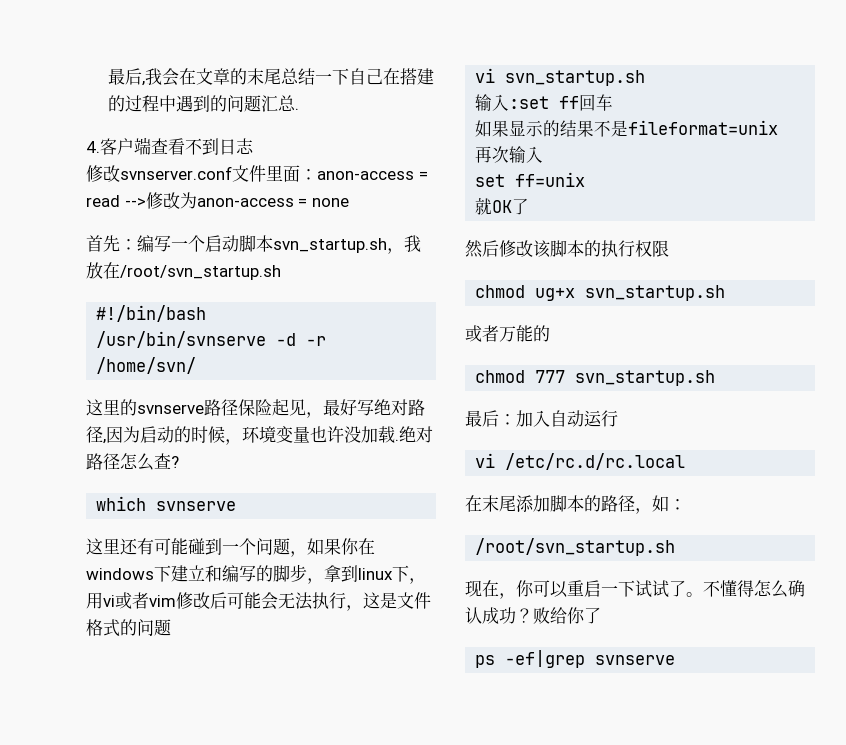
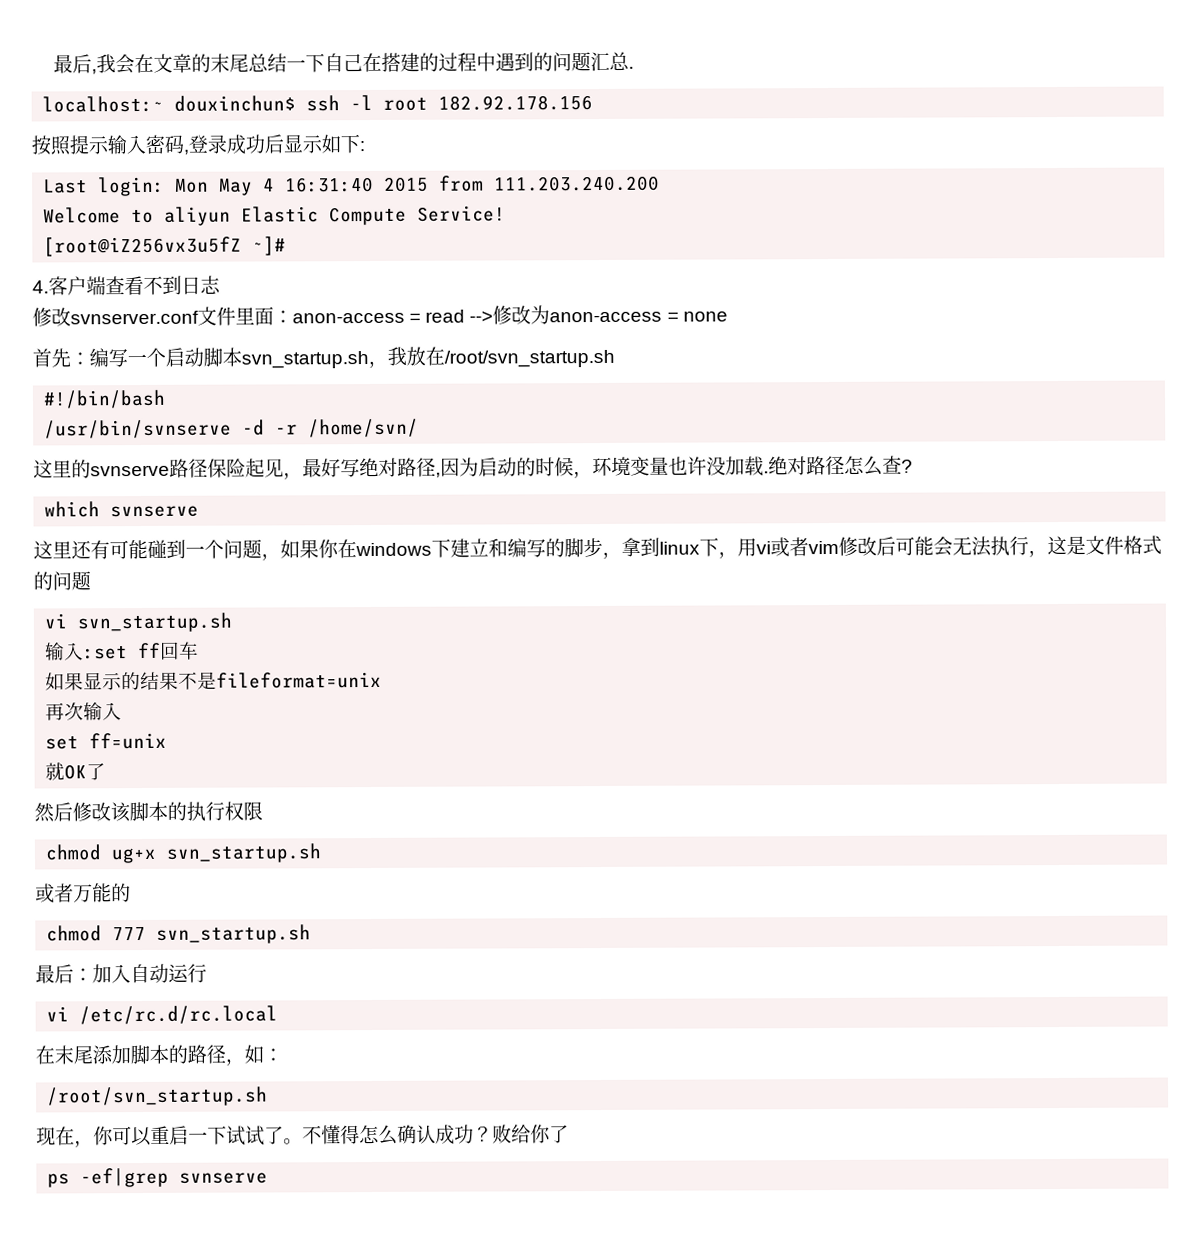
+ localhost:~ douxinchun$ ssh -l root 182.92.178.156
+ 按照提示输入密码,登录成功后显示如下:
+ Last login: Mon May 4 16:31:40 2015 from 111.203.240.200
+ Welcome to aliyun Elastic Compute Service!
+ [root@iZ256vx3u5fZ ~]#

